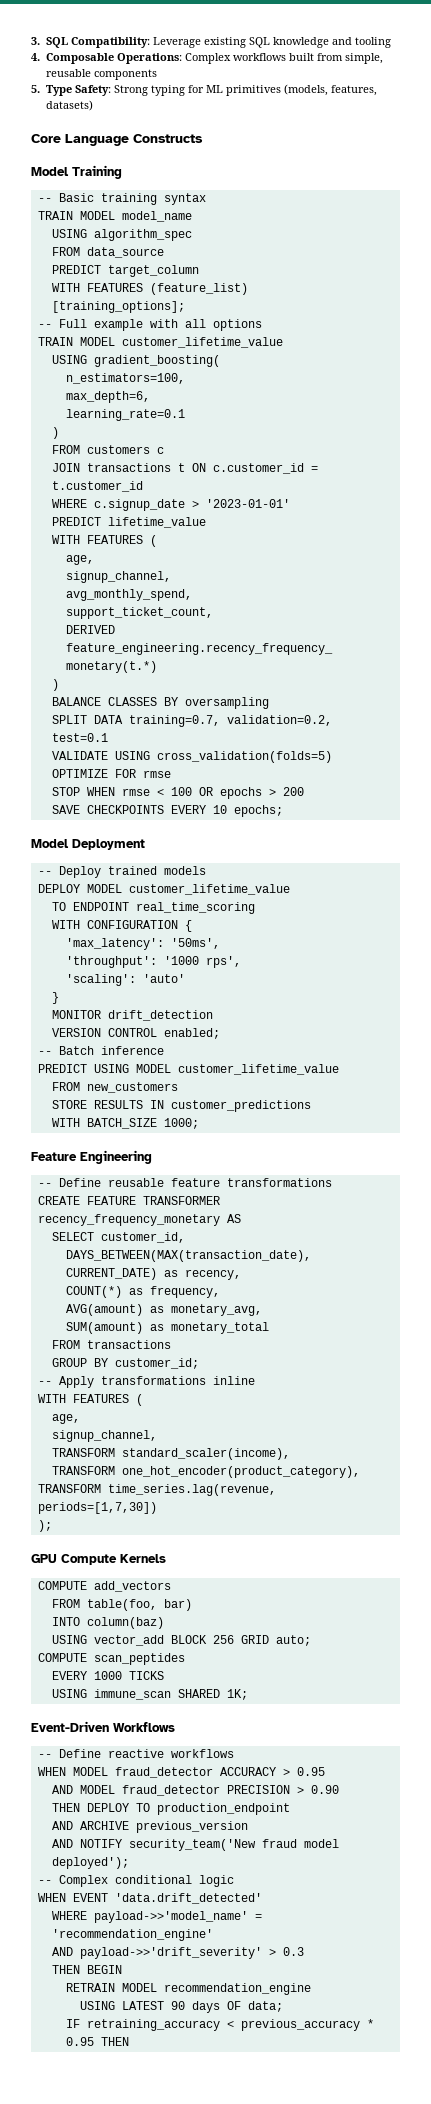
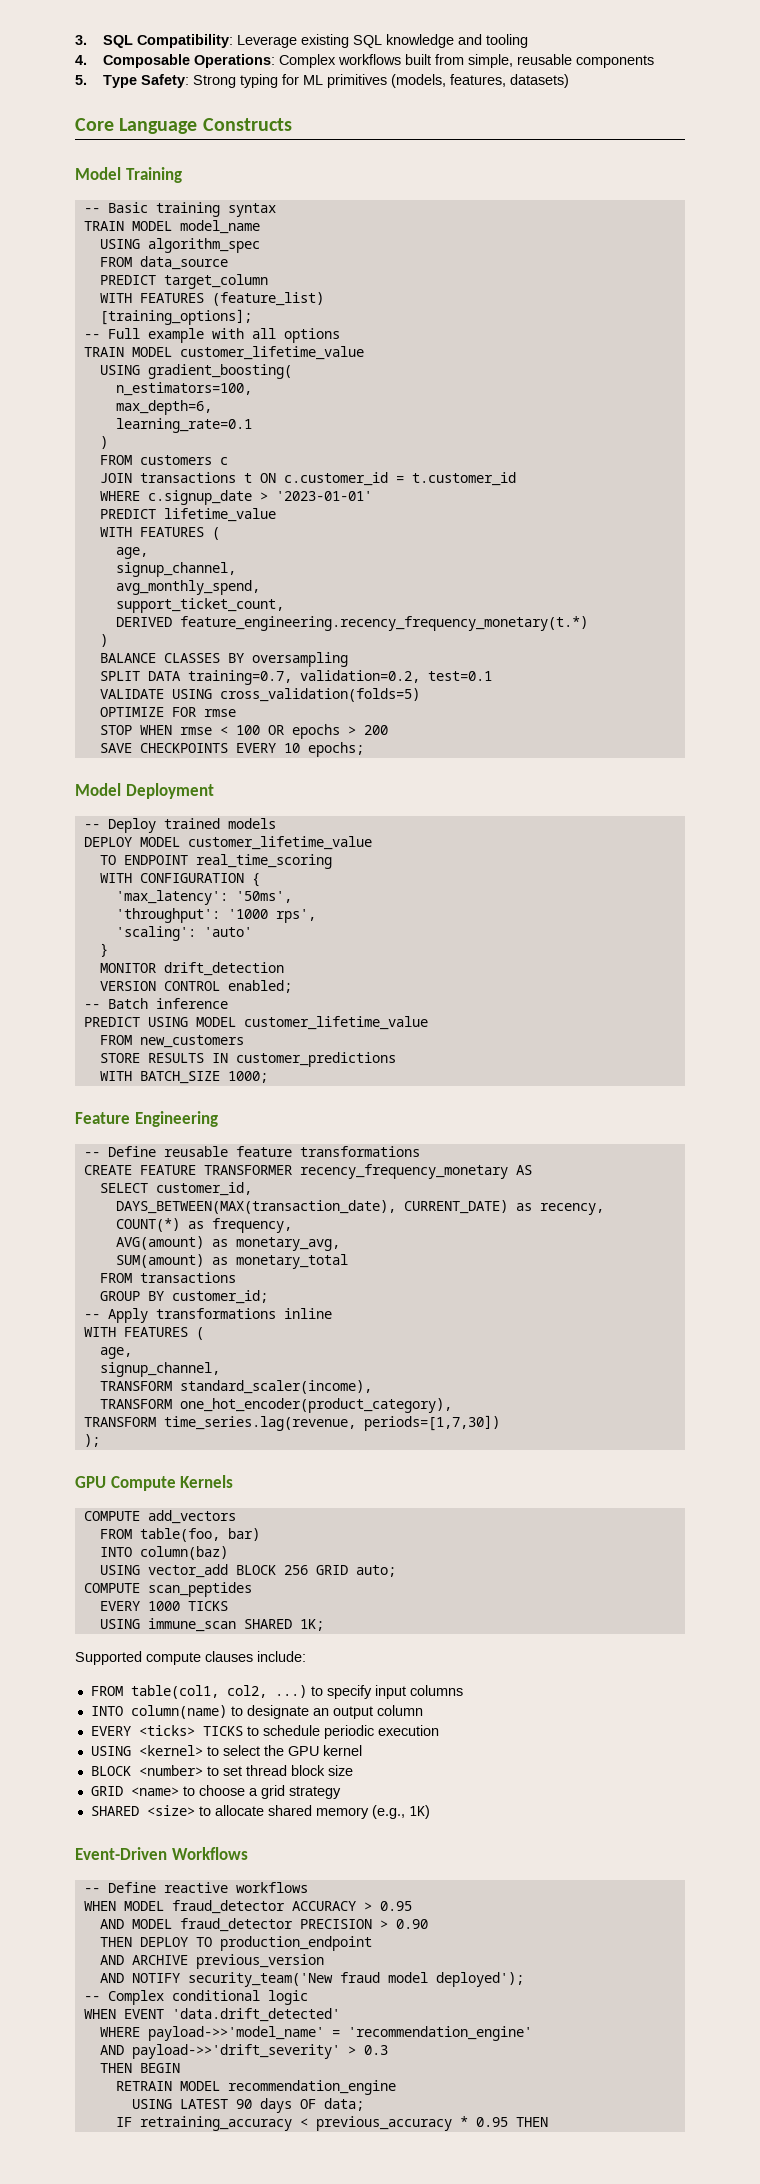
+ Supported compute clauses include:
+ FROM table(col1, col2, ...) to specify input columns
+ INTO column(name) to designate an output column
+ EVERY <ticks> TICKS to schedule periodic execution
+ USING <kernel> to select the GPU kernel
+ BLOCK <number> to set thread block size
+ GRID <name> to choose a grid strategy
+ SHARED <size> to allocate shared memory (e.g., 1K)

